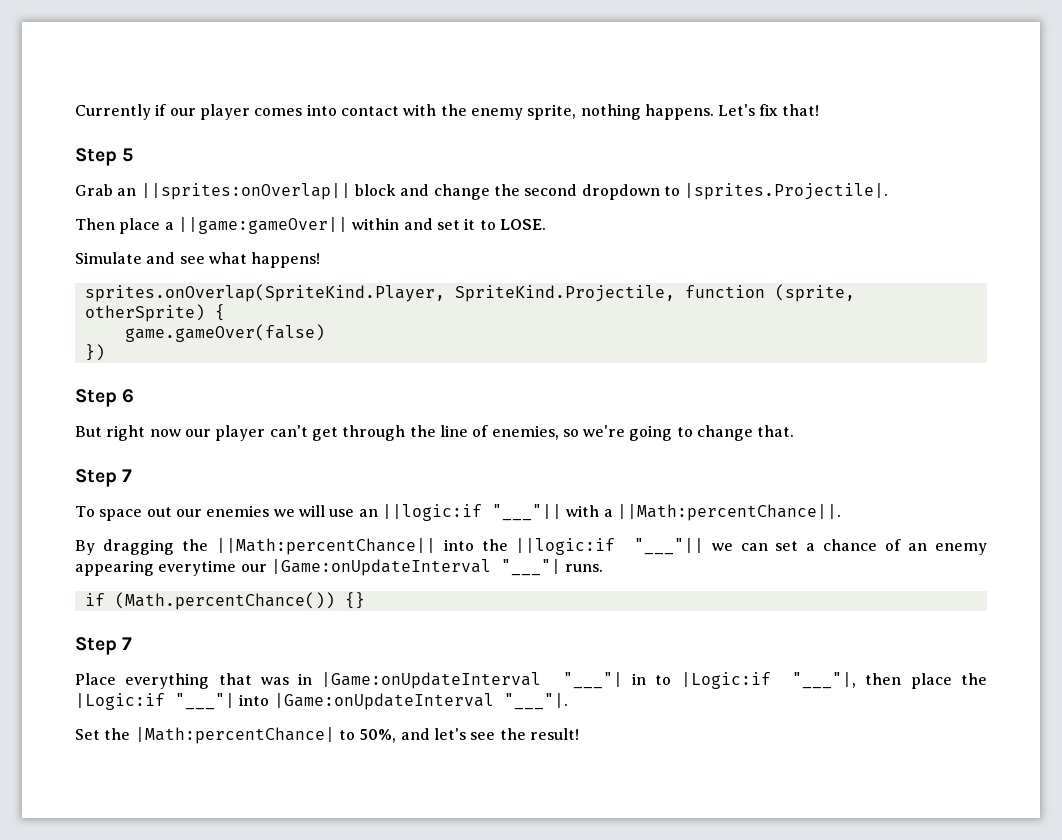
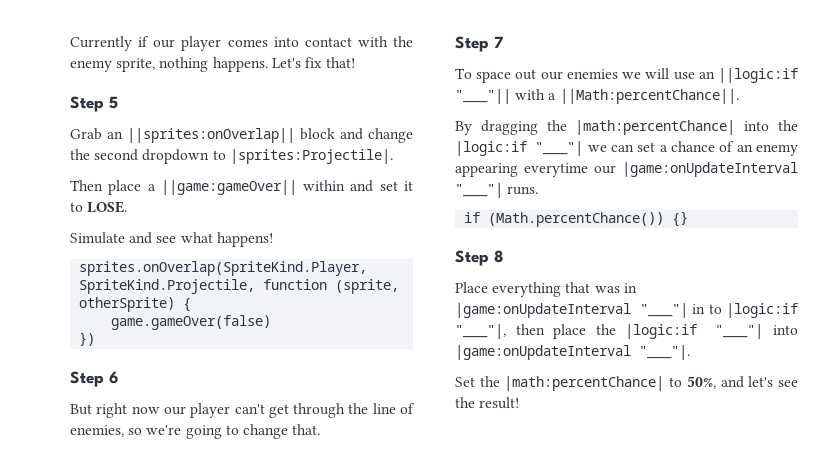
- Grab an ||sprites:onOverlap|| block and change the second dropdown to |sprites.Projectile|.
+ Grab an ||sprites:onOverlap|| block and change the second dropdown to |sprites:Projectile|.
- By dragging the ||Math:percentChance|| into the ||logic:if "___"|| we can set a chance of an enemy appearing everytime our |Game:onUpdateInterval "___"| runs.
+ By dragging the |math:percentChance| into the |logic:if "___"| we can set a chance of an enemy appearing everytime our |game:onUpdateInterval "___"| runs.
  if (Math.percentChance()) {}
- Step 7
+ Step 8
- Place everything that was in |Game:onUpdateInterval "___"| in to |Logic:if "___"|, then place the |Logic:if "___"| into |Game:onUpdateInterval "___"|.
+ Place everything that was in |game:onUpdateInterval "___"| in to |logic:if "___"|, then place the |logic:if "___"| into |game:onUpdateInterval "___"|.
- Set the |Math:percentChance| to 50%, and let's see the result!
+ Set the |math:percentChance| to 50%, and let's see the result!

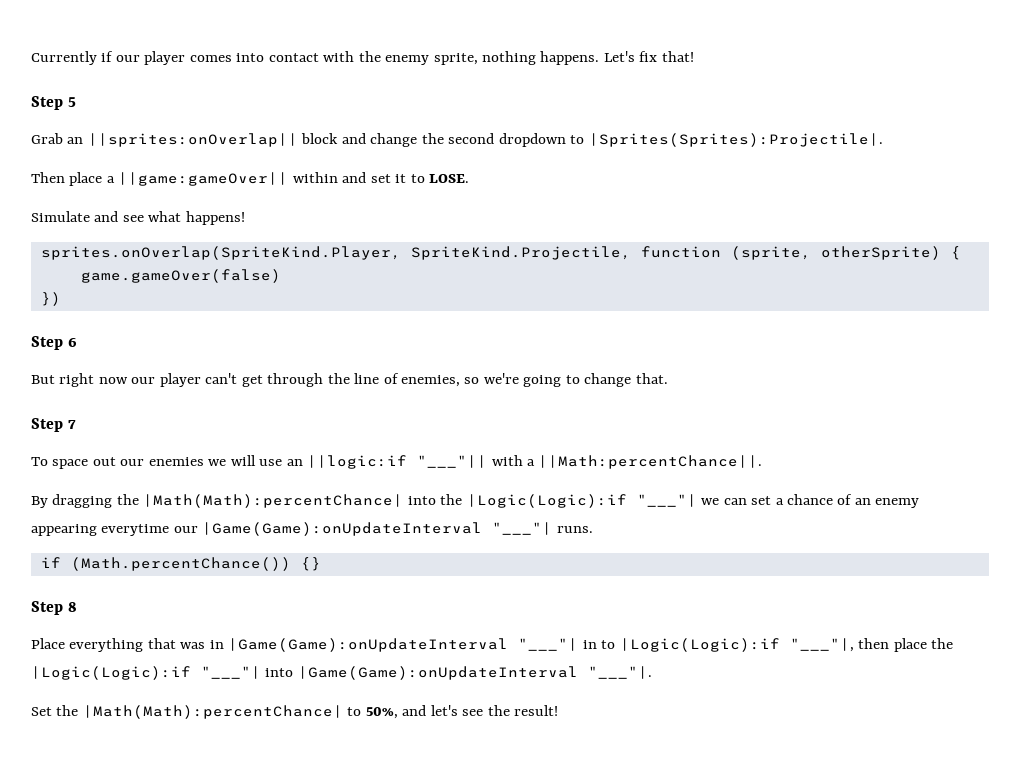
- Grab an ||sprites:onOverlap|| block and change the second dropdown to |sprites:Projectile|.
+ Grab an ||sprites:onOverlap|| block and change the second dropdown to |Sprites(Sprites):Projectile|.
- By dragging the |math:percentChance| into the |logic:if "___"| we can set a chance of an enemy appearing everytime our |game:onUpdateInterval "___"| runs.
+ By dragging the |Math(Math):percentChance| into the |Logic(Logic):if "___"| we can set a chance of an enemy appearing everytime our |Game(Game):onUpdateInterval "___"| runs.
- Place everything that was in |game:onUpdateInterval "___"| in to |logic:if "___"|, then place the |logic:if "___"| into |game:onUpdateInterval "___"|.
+ Place everything that was in |Game(Game):onUpdateInterval "___"| in to |Logic(Logic):if "___"|, then place the |Logic(Logic):if "___"| into |Game(Game):onUpdateInterval "___"|.
- Set the |math:percentChance| to 50%, and let's see the result!
+ Set the |Math(Math):percentChance| to 50%, and let's see the result!

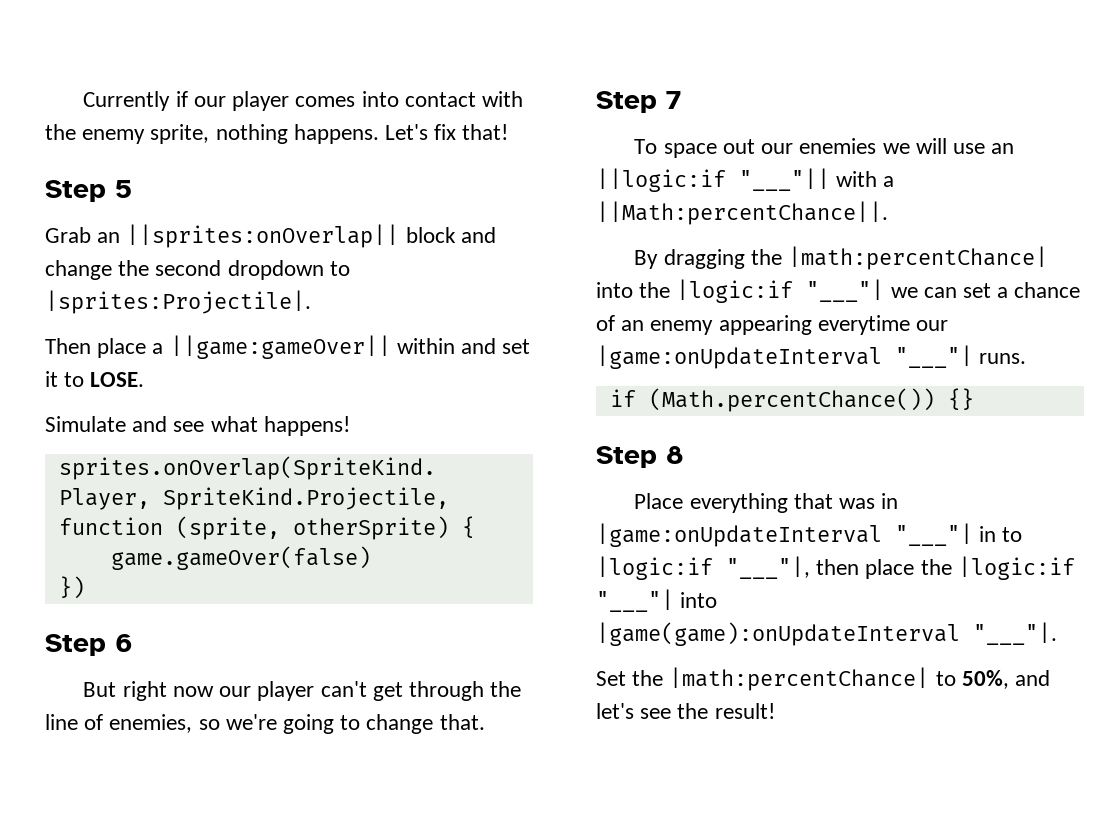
- Grab an ||sprites:onOverlap|| block and change the second dropdown to |Sprites(Sprites):Projectile|.
+ Grab an ||sprites:onOverlap|| block and change the second dropdown to |sprites:Projectile|.
- By dragging the |Math(Math):percentChance| into the |Logic(Logic):if "___"| we can set a chance of an enemy appearing everytime our |Game(Game):onUpdateInterval "___"| runs.
+ By dragging the |math:percentChance| into the |logic:if "___"| we can set a chance of an enemy appearing everytime our |game:onUpdateInterval "___"| runs.
- Place everything that was in |Game(Game):onUpdateInterval "___"| in to |Logic(Logic):if "___"|, then place the |Logic(Logic):if "___"| into |Game(Game):onUpdateInterval "___"|.
+ Place everything that was in |game:onUpdateInterval "___"| in to |logic:if "___"|, then place the |logic:if "___"| into |game(game):onUpdateInterval "___"|.
- Set the |Math(Math):percentChance| to 50%, and let's see the result!
+ Set the |math:percentChance| to 50%, and let's see the result!

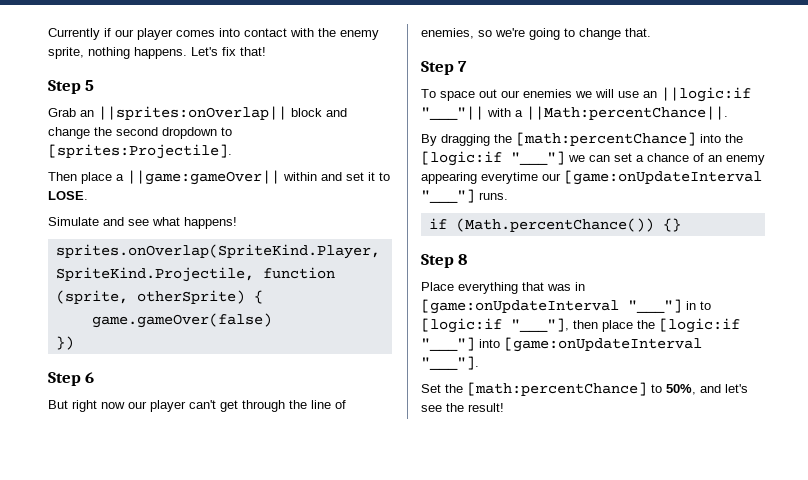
- Grab an ||sprites:onOverlap|| block and change the second dropdown to |sprites:Projectile|.
+ Grab an ||sprites:onOverlap|| block and change the second dropdown to [sprites:Projectile].
- By dragging the |math:percentChance| into the |logic:if "___"| we can set a chance of an enemy appearing everytime our |game:onUpdateInterval "___"| runs.
+ By dragging the [math:percentChance] into the [logic:if "___"] we can set a chance of an enemy appearing everytime our [game:onUpdateInterval "___"] runs.
- Place everything that was in |game:onUpdateInterval "___"| in to |logic:if "___"|, then place the |logic:if "___"| into |game(game):onUpdateInterval "___"|.
+ Place everything that was in [game:onUpdateInterval "___"] in to [logic:if "___"], then place the [logic:if "___"] into [game:onUpdateInterval "___"].
- Set the |math:percentChance| to 50%, and let's see the result!
+ Set the [math:percentChance] to 50%, and let's see the result!

